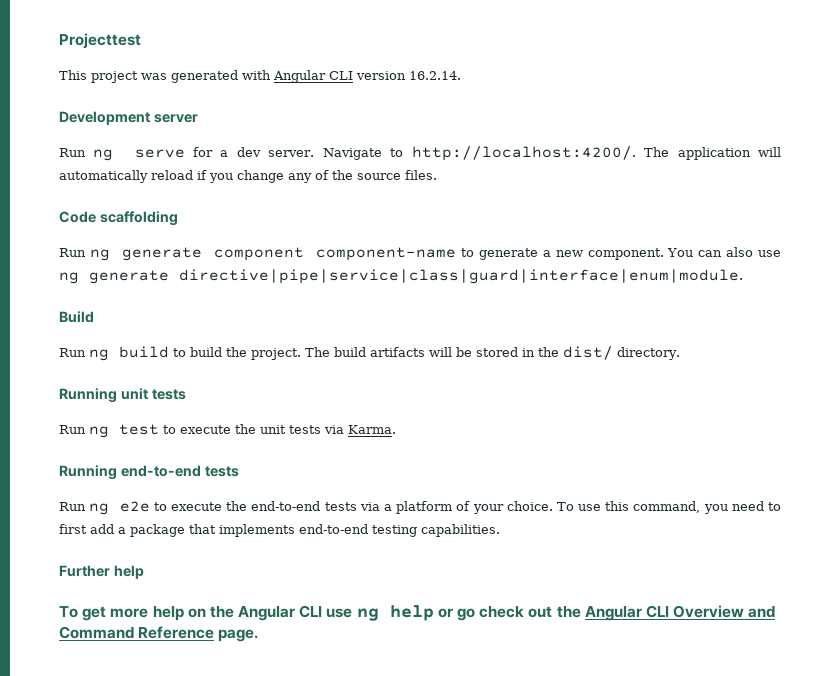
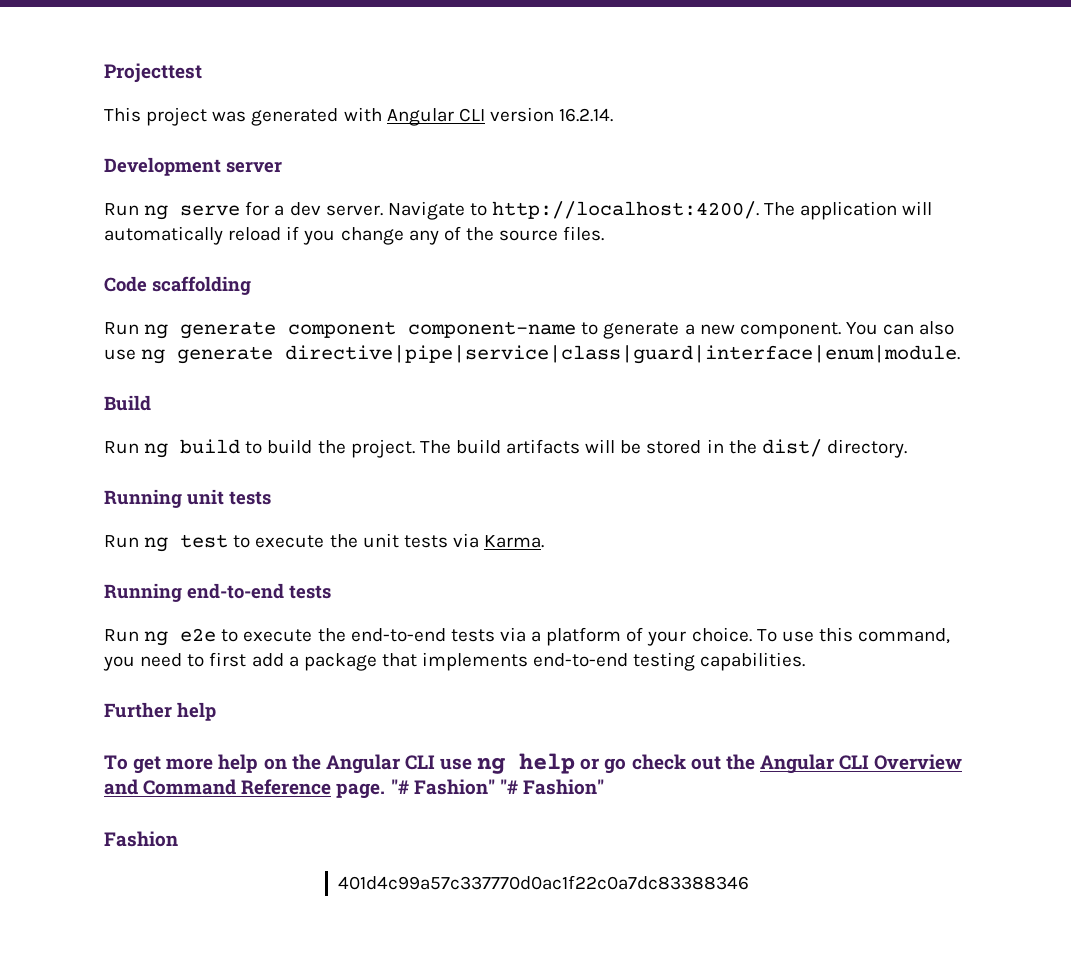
+ "# Fashion" "# Fashion"
+ Fashion
+ 401d4c99a57c337770d0ac1f22c0a7dc83388346

